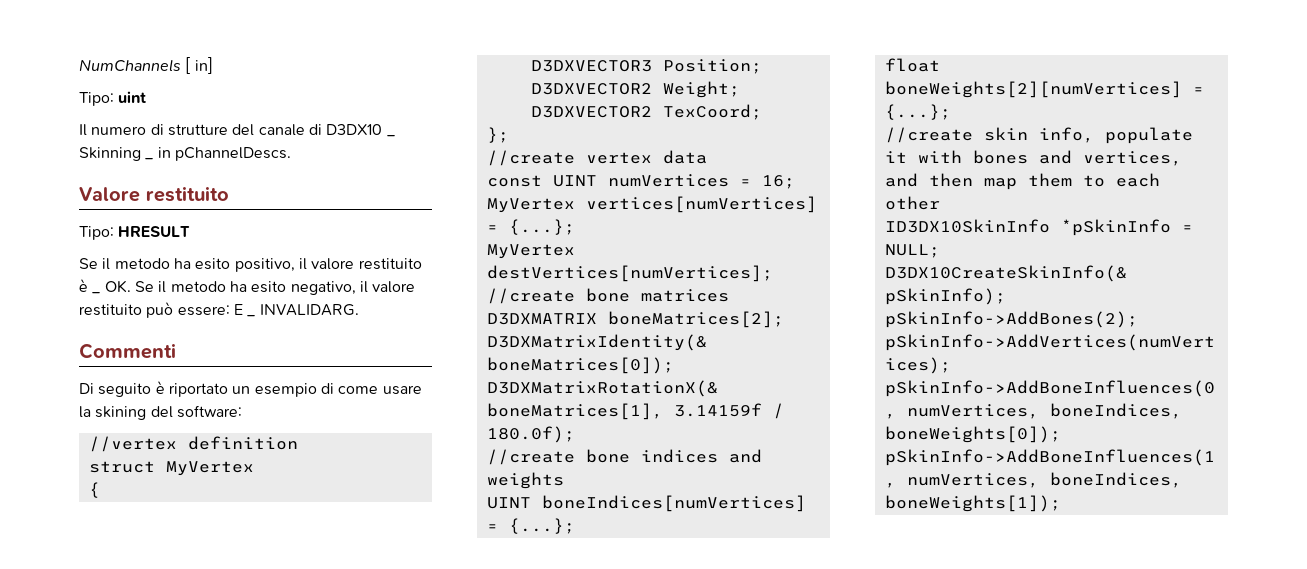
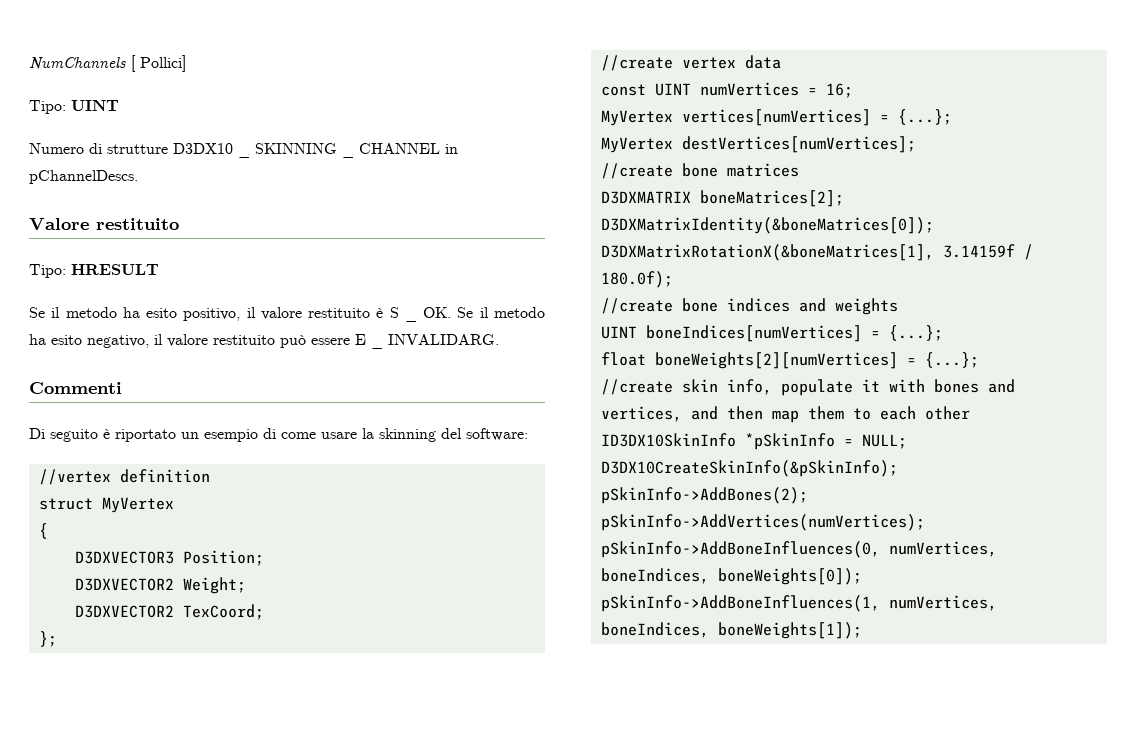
- NumChannels [ in]
- Tipo: uint
- Il numero di strutture del canale di D3DX10 _ Skinning _ in pChannelDescs.
+ NumChannels [ Pollici]
+ Tipo: UINT
+ Numero di strutture D3DX10 _ SKINNING _ CHANNEL in pChannelDescs.
- Se il metodo ha esito positivo, il valore restituito è _ OK. Se il metodo ha esito negativo, il valore restituito può essere: E _ INVALIDARG.
+ Se il metodo ha esito positivo, il valore restituito è S _ OK. Se il metodo ha esito negativo, il valore restituito può essere E _ INVALIDARG.
- Di seguito è riportato un esempio di come usare la skining del software:
+ Di seguito è riportato un esempio di come usare la skinning del software:

